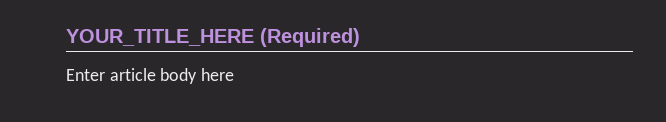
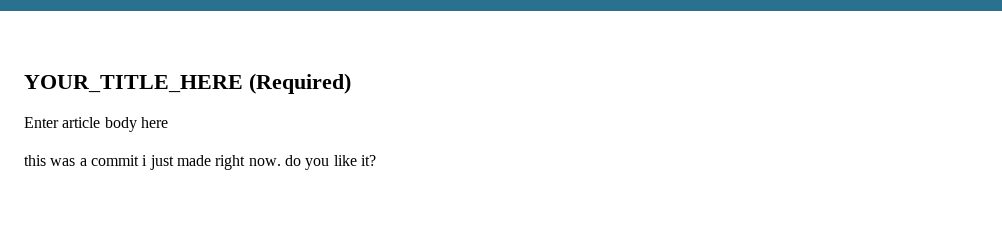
+ this was a commit i just made right now. do you like it?

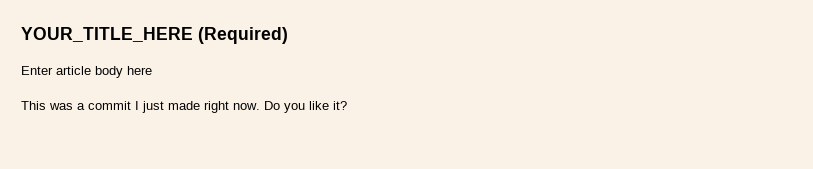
- this was a commit i just made right now. do you like it?
+ This was a commit I just made right now. Do you like it?

